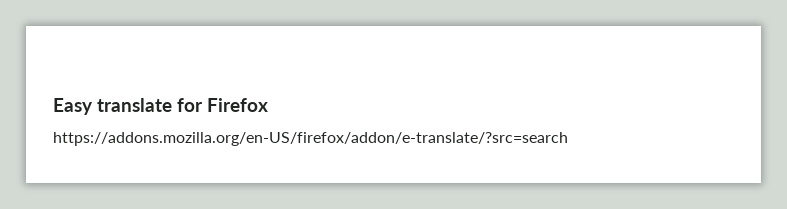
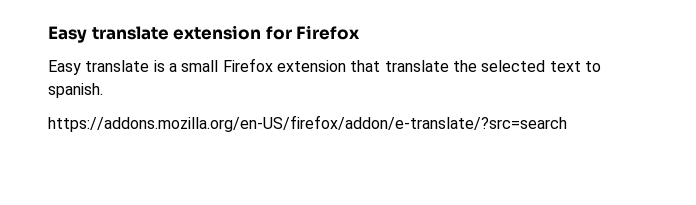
- Easy translate for Firefox
+ Easy translate extension for Firefox
+ Easy translate is a small Firefox extension that translate the selected text to spanish.

